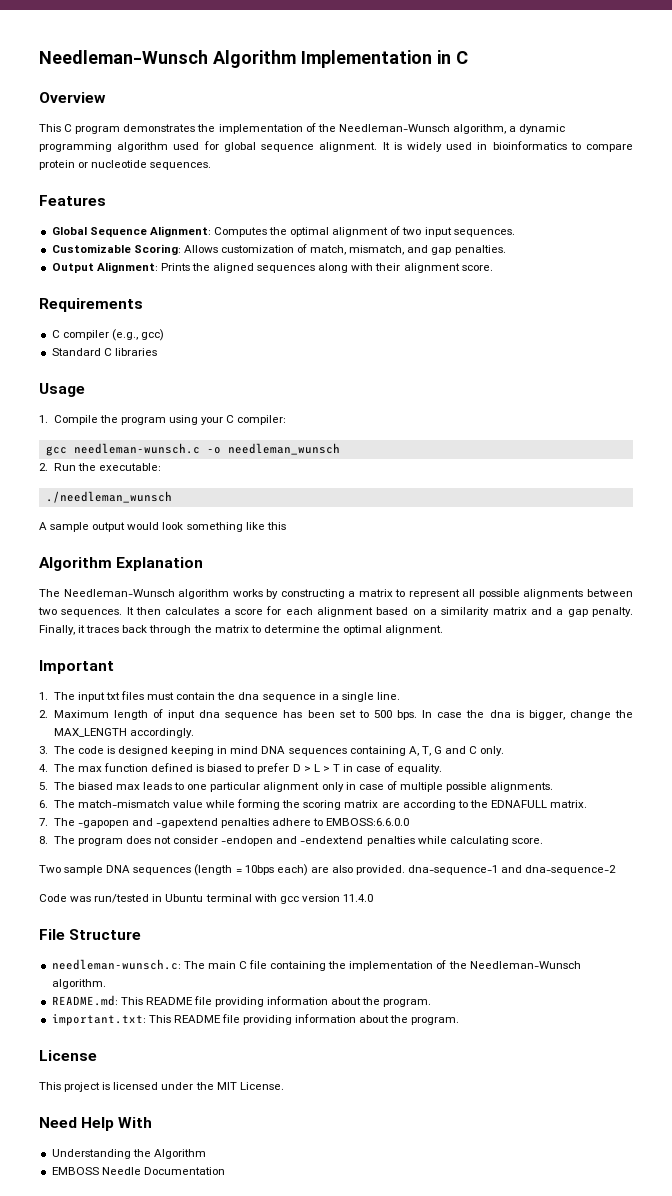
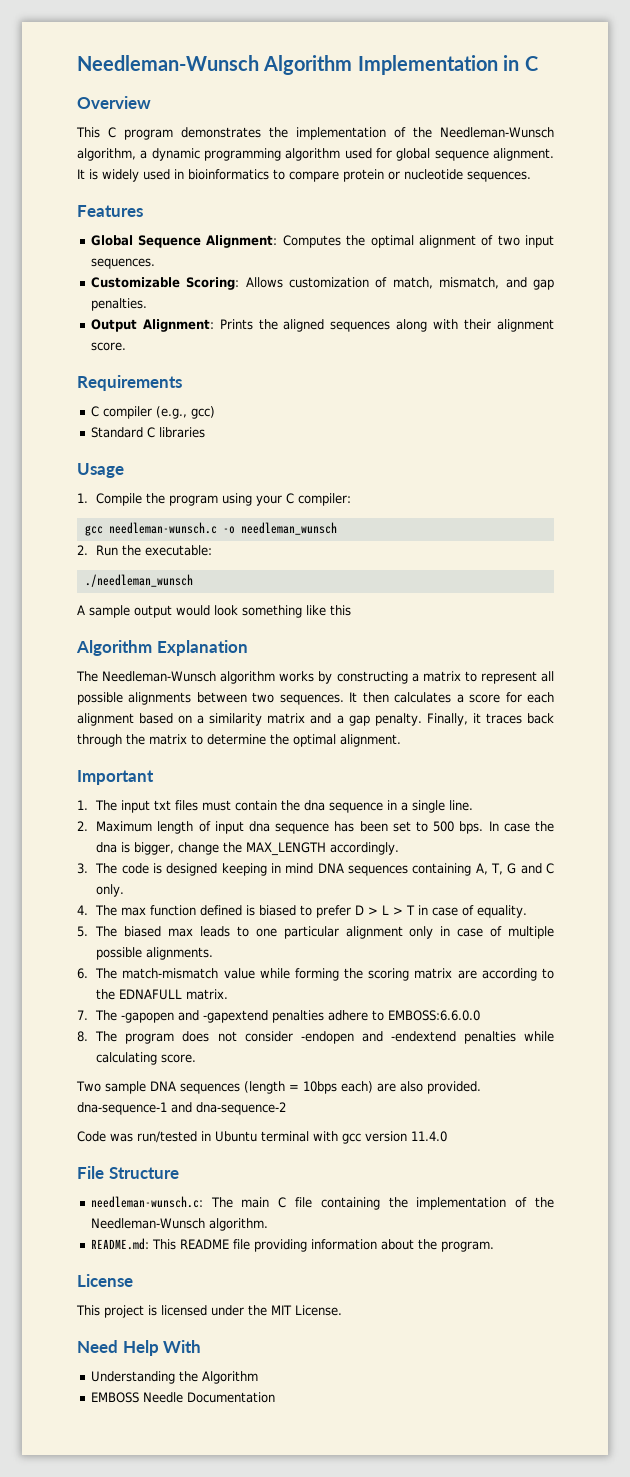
- important.txt: This README file providing information about the program.

